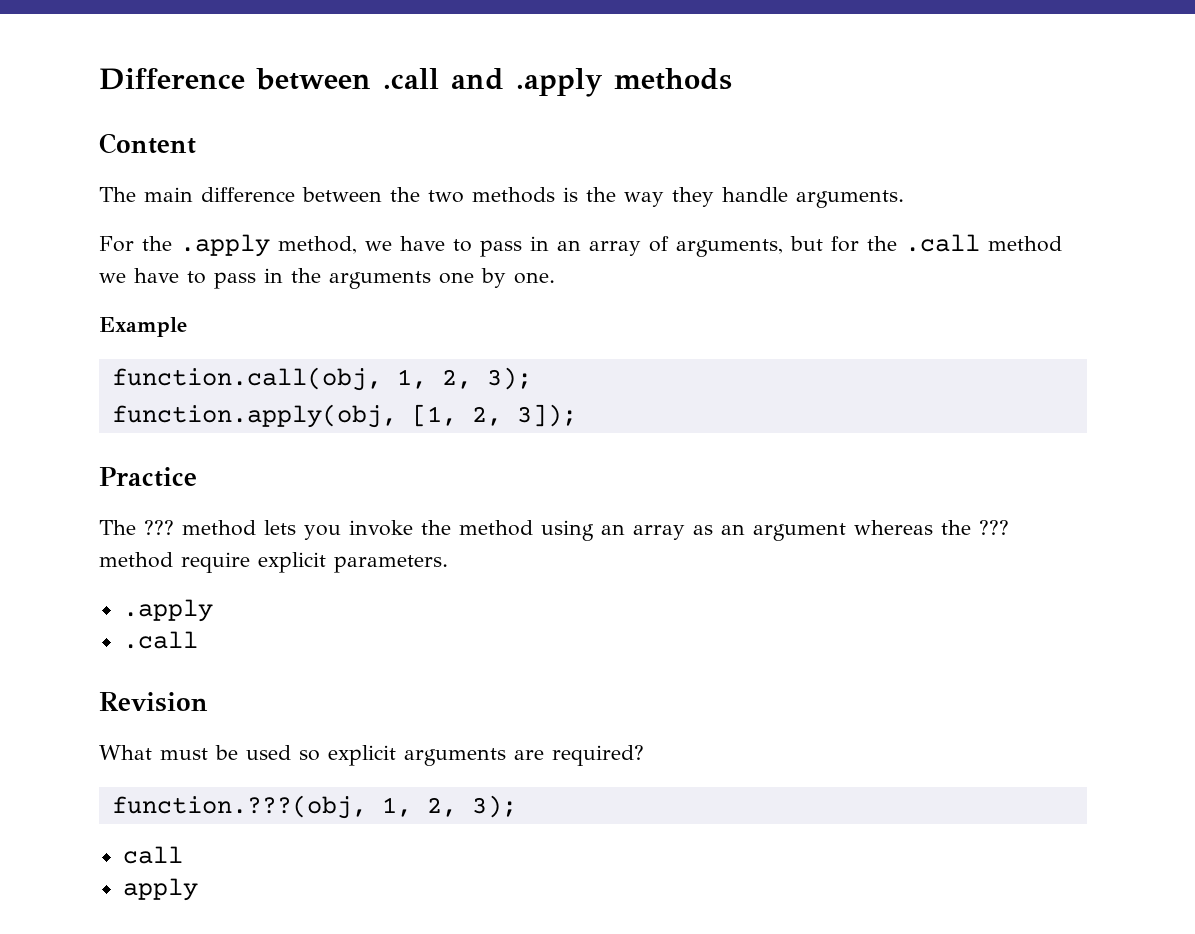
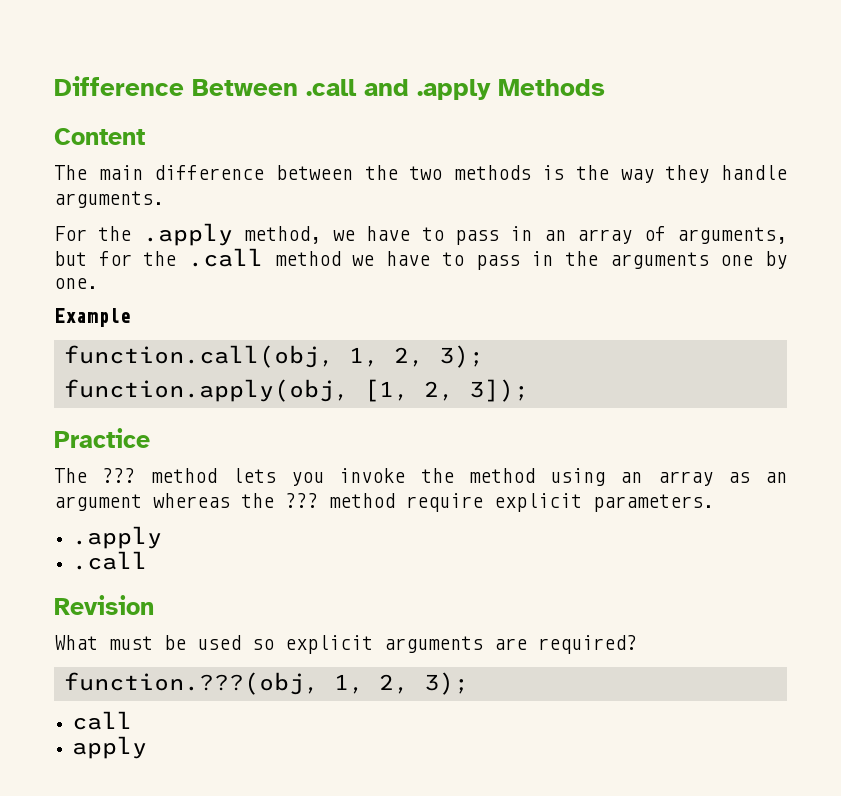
- Difference between .call and .apply methods
+ Difference Between .call and .apply Methods

